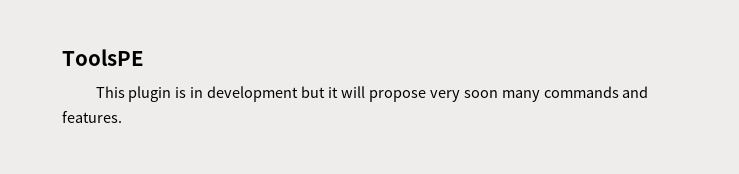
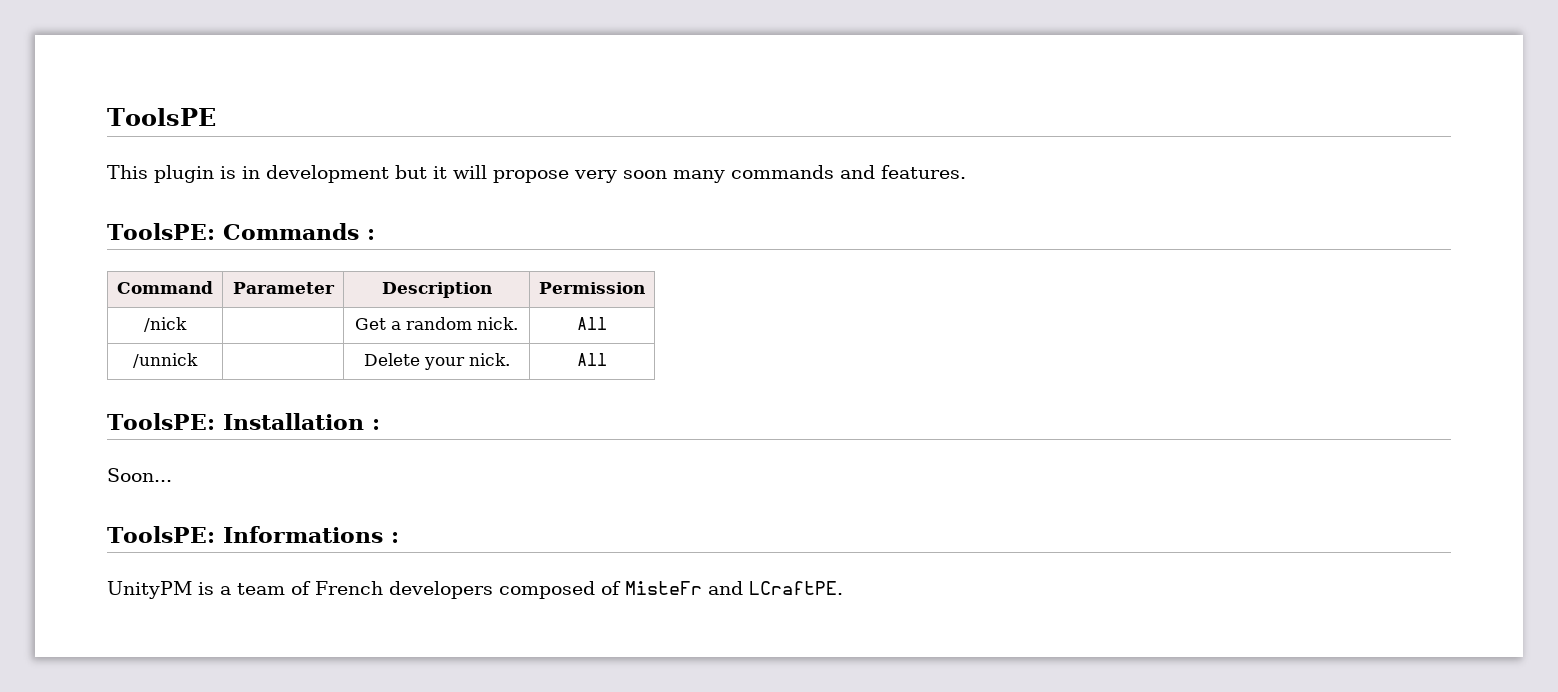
+ ToolsPE: Commands :
+ Command | Parameter | Description | Permission
+ /nick | | Get a random nick. | All
+ /unnick | | Delete your nick. | All
+ ToolsPE: Installation :
+ Soon...
+ ToolsPE: Informations :
+ UnityPM is a team of French developers composed of MisteFr and LCraftPE.

